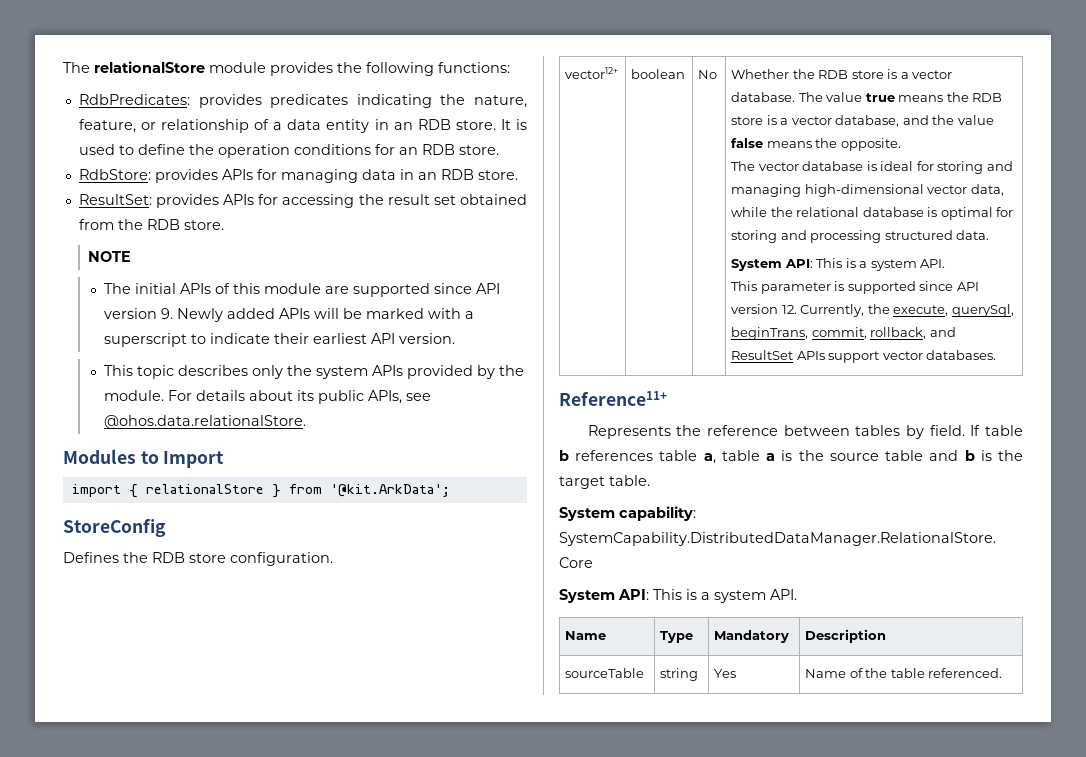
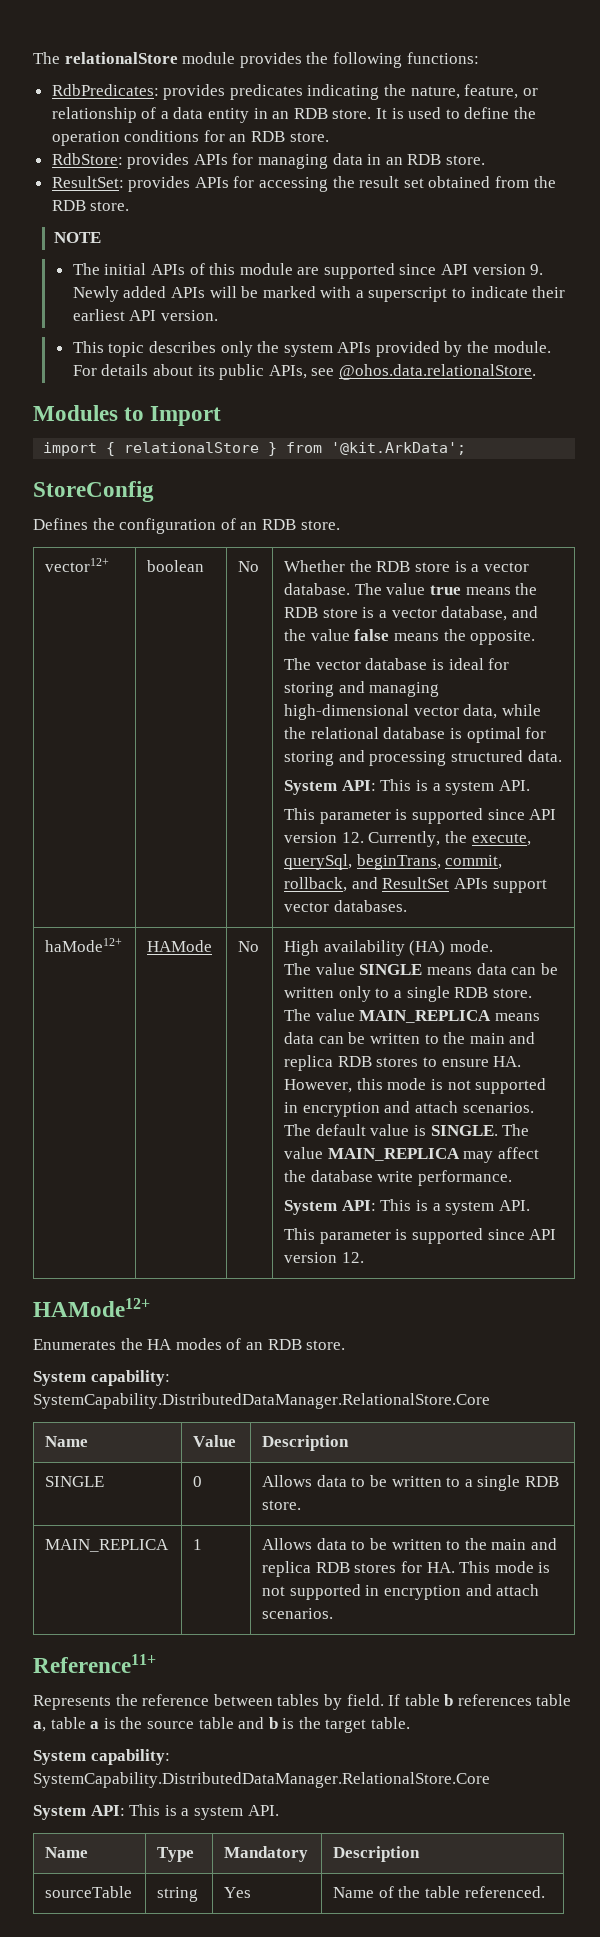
- Defines the RDB store configuration.
+ Defines the configuration of an RDB store.
+ haMode12+ | HAMode | No | High availability (HA) mode.
+ The value SINGLE means data can be written only to a single RDB store. The value MAIN_REPLICA means data can be written to the main and replica RDB stores to ensure HA. However, this mode is not supported in encryption and attach scenarios. The default value is SINGLE. The value MAIN_REPLICA may affect the database write performance.
+ System API: This is a system API.
+ This parameter is supported since API version 12.
+ HAMode12+
+ Enumerates the HA modes of an RDB store.
+ System capability: SystemCapability.DistributedDataManager.RelationalStore.Core
+ Name | Value | Description
+ SINGLE | 0 | Allows data to be written to a single RDB store.
+ MAIN_REPLICA | 1 | Allows data to be written to the main and replica RDB stores for HA. This mode is not supported in encryption and attach scenarios.

